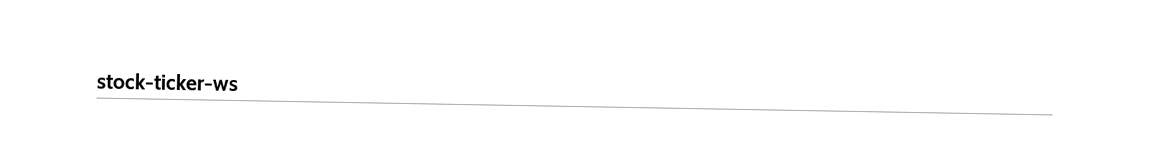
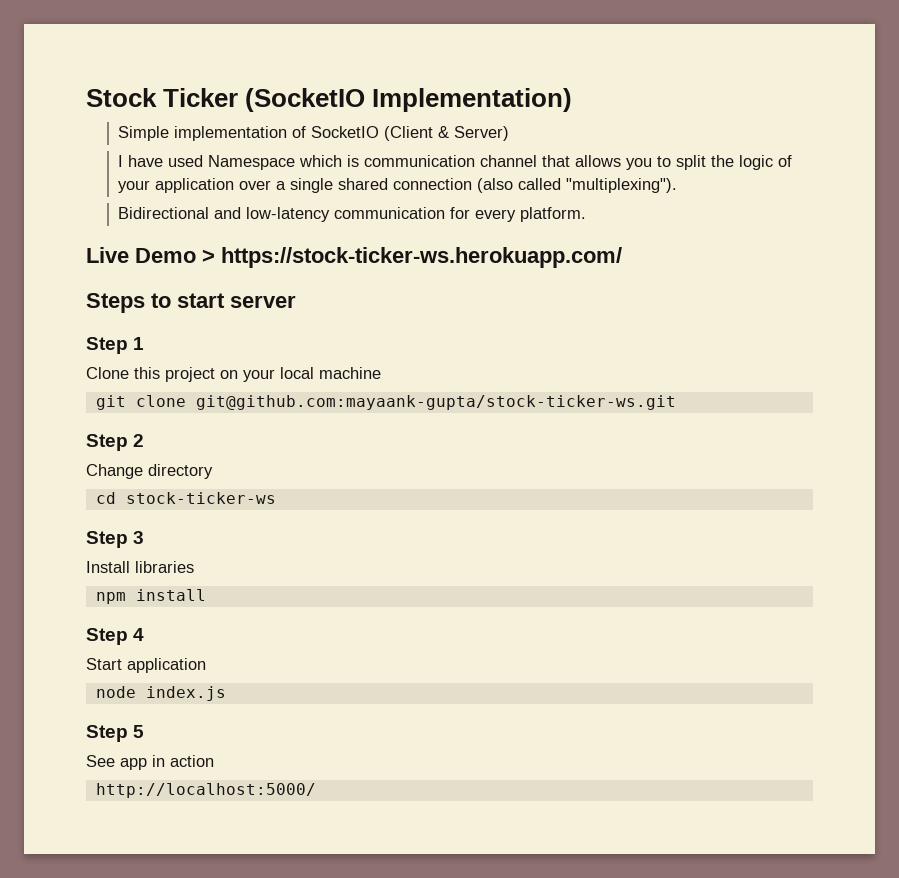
- stock-ticker-ws
+ Stock Ticker (SocketIO Implementation)
+ Simple implementation of SocketIO (Client & Server)
+ I have used Namespace which is communication channel that allows you to split the logic of your application over a single shared connection (also called "multiplexing").
+ Bidirectional and low-latency communication for every platform.
+ Live Demo > https://stock-ticker-ws.herokuapp.com/
+ Steps to start server
+ Step 1
+ Clone this project on your local machine
+ git clone git@github.com:mayaank-gupta/stock-ticker-ws.git
+ Step 2
+ Change directory
+ cd stock-ticker-ws
+ Step 3
+ Install libraries
+ npm install
+ Step 4
+ Start application
+ node index.js
+ Step 5
+ See app in action
+ http://localhost:5000/

